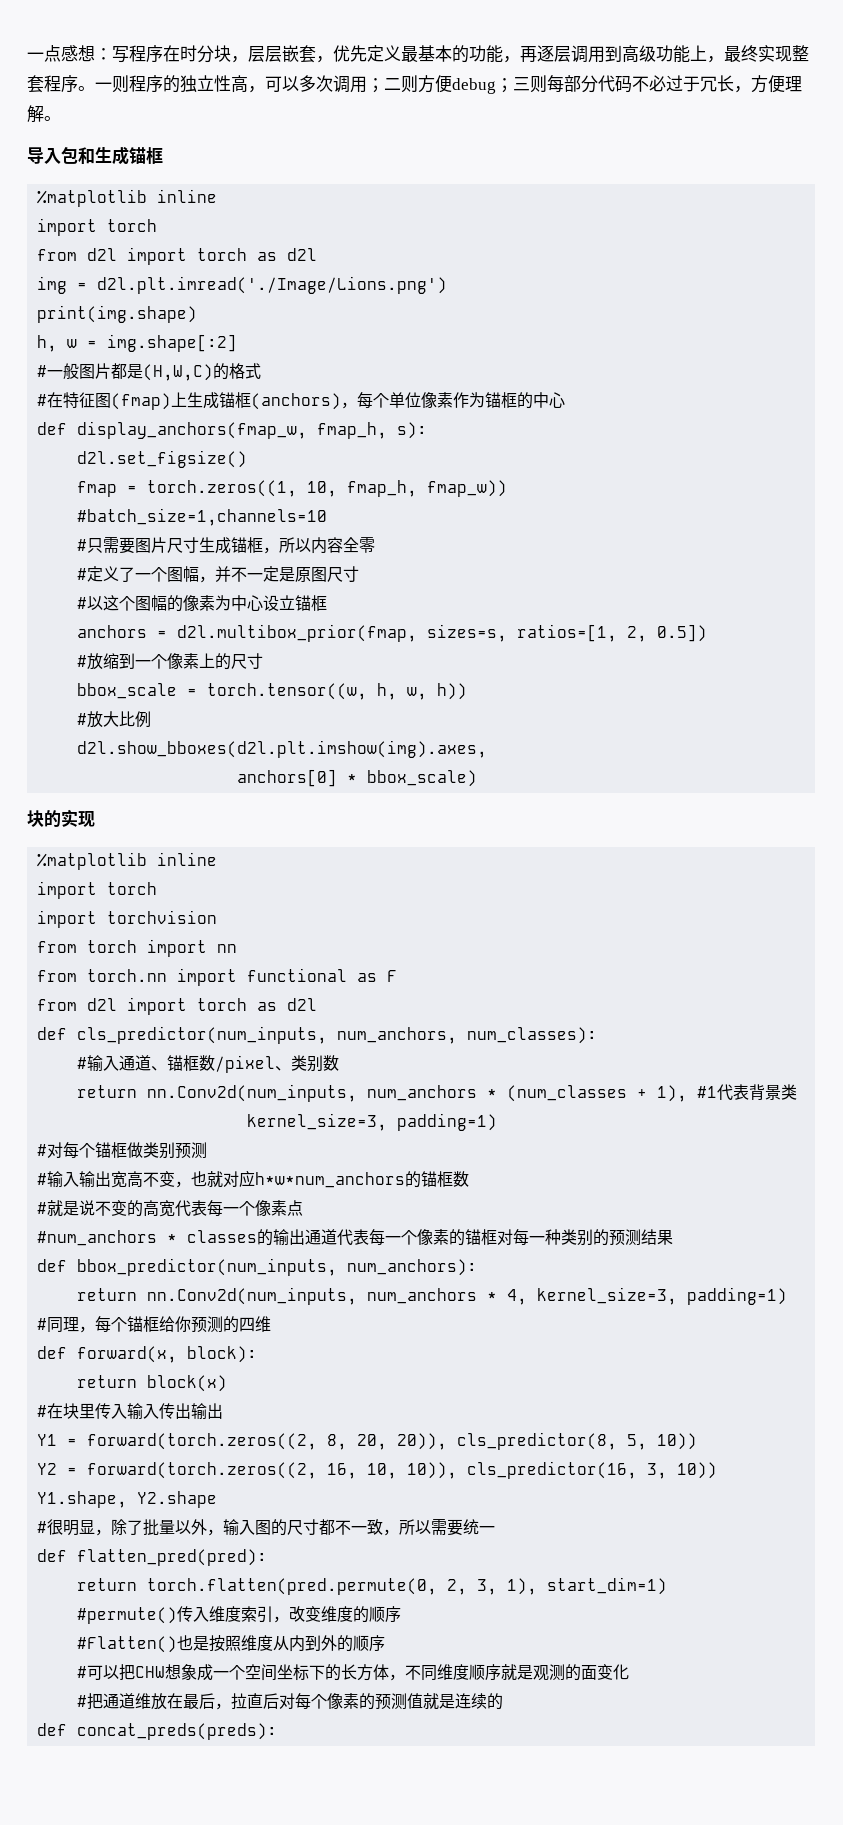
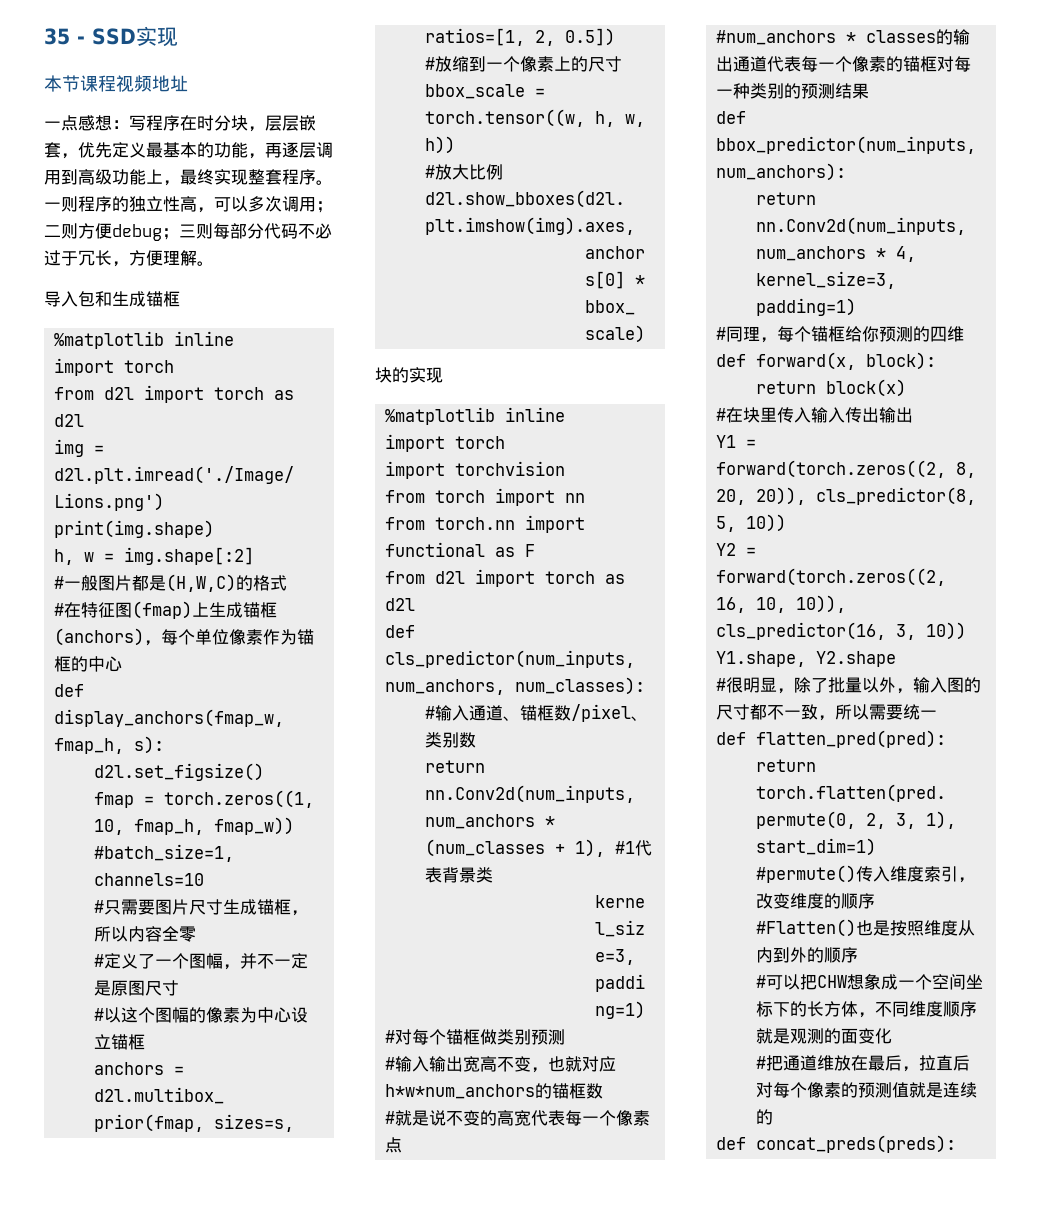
+ 35 - SSD实现
+ 本节课程视频地址

